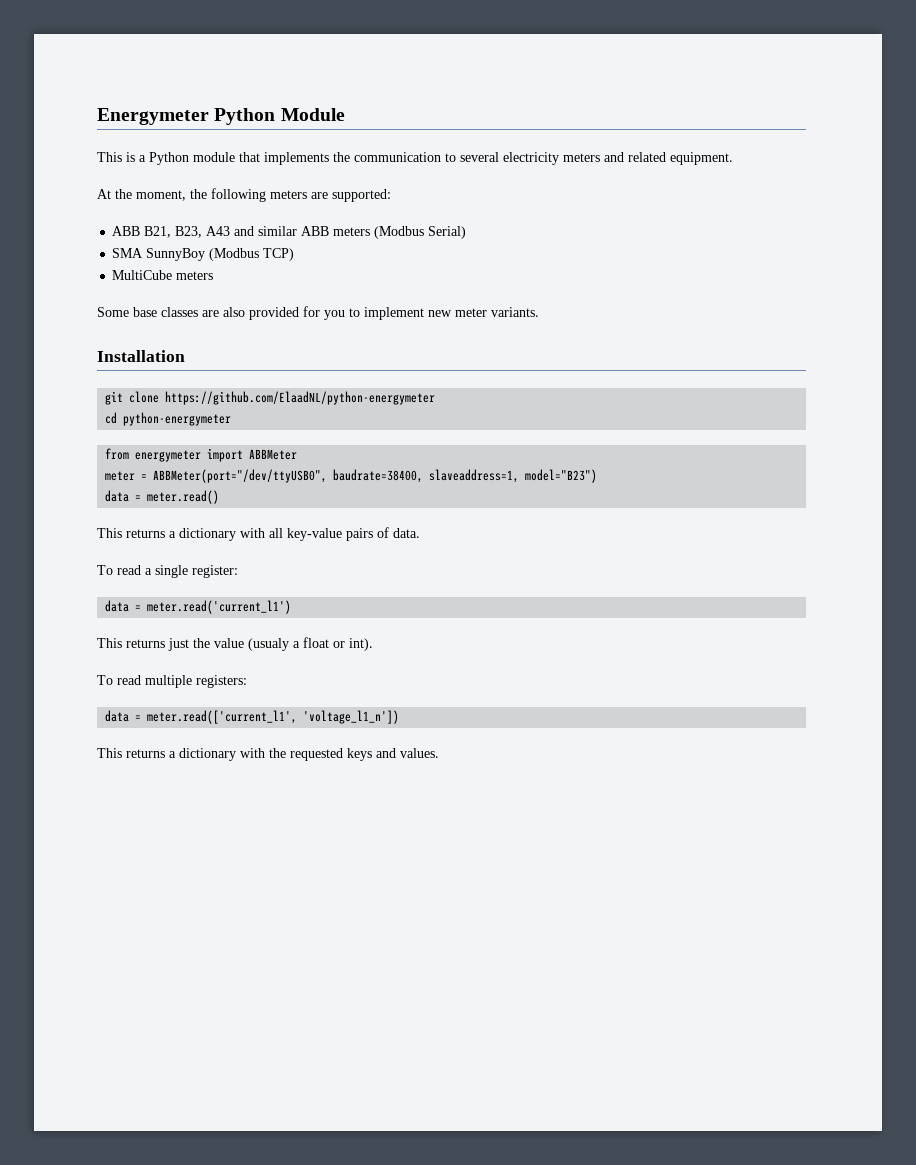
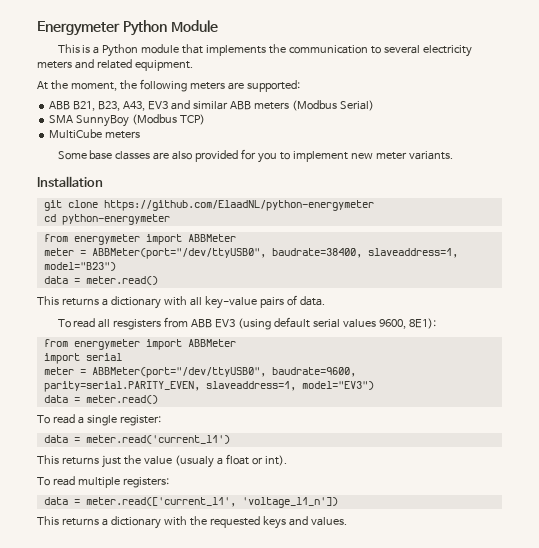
- ABB B21, B23, A43 and similar ABB meters (Modbus Serial)
+ ABB B21, B23, A43, EV3 and similar ABB meters (Modbus Serial)
+ To read all resgisters from ABB EV3 (using default serial values 9600, 8E1):
+ from energymeter import ABBMeter
+ import serial
+ meter = ABBMeter(port="/dev/ttyUSB0", baudrate=9600, parity=serial.PARITY_EVEN, slaveaddress=1, model="EV3")
+ data = meter.read()

